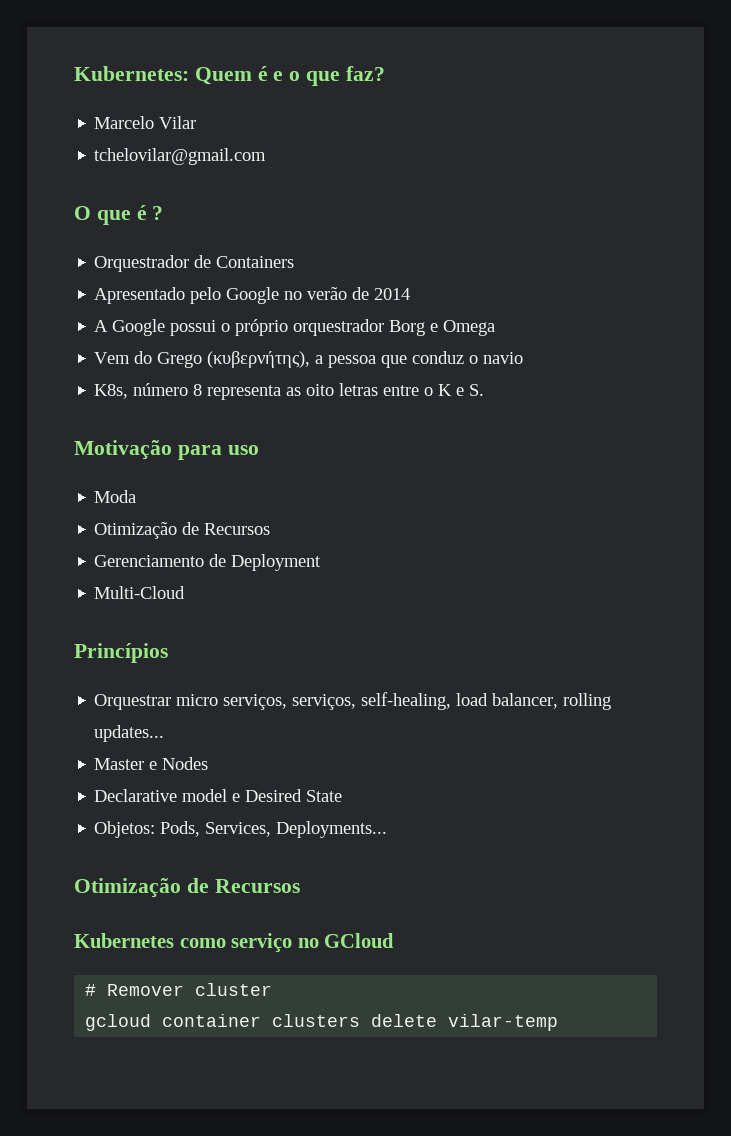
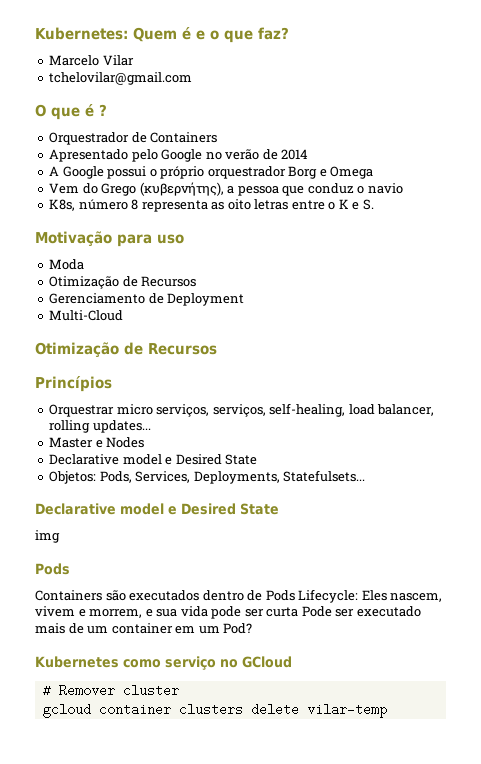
  Multi-Cloud
+ Otimização de Recursos
- Objetos: Pods, Services, Deployments...
- Otimização de Recursos
+ Objetos: Pods, Services, Deployments, Statefulsets...
+ Declarative model e Desired State
+ img
+ Pods
+ Containers são executados dentro de Pods Lifecycle: Eles nascem, vivem e morrem, e sua vida pode ser curta Pode ser executado mais de um container em um Pod?

